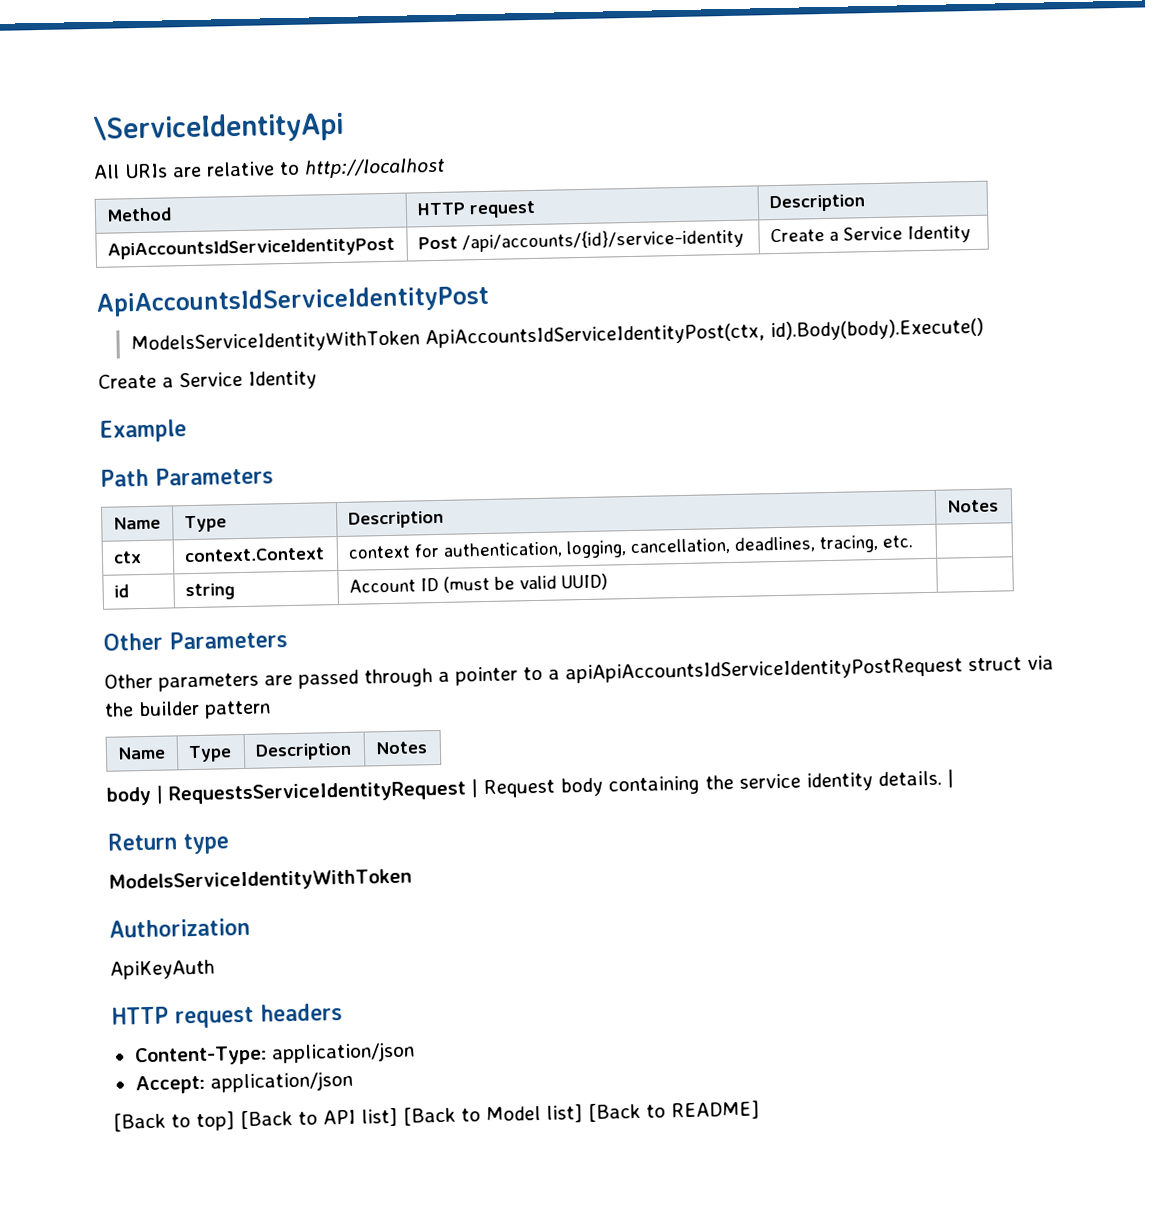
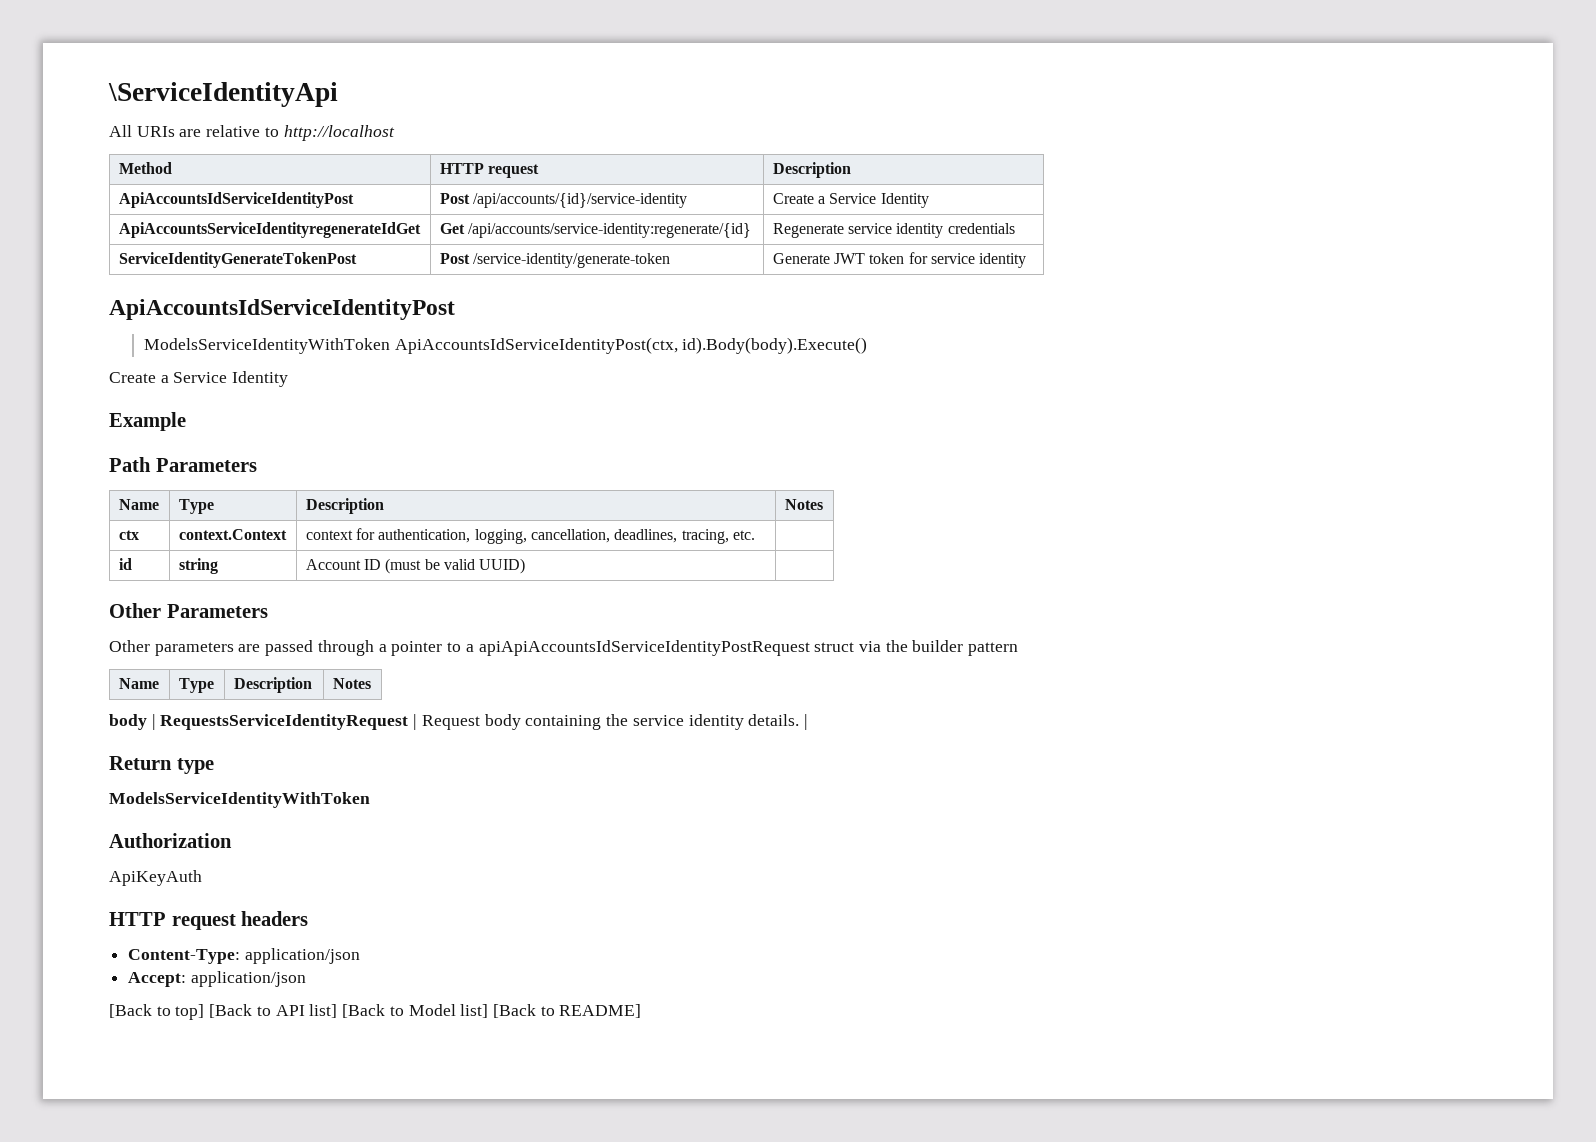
+ ApiAccountsServiceIdentityregenerateIdGet | Get /api/accounts/service-identity:regenerate/{id} | Regenerate service identity credentials
+ ServiceIdentityGenerateTokenPost | Post /service-identity/generate-token | Generate JWT token for service identity

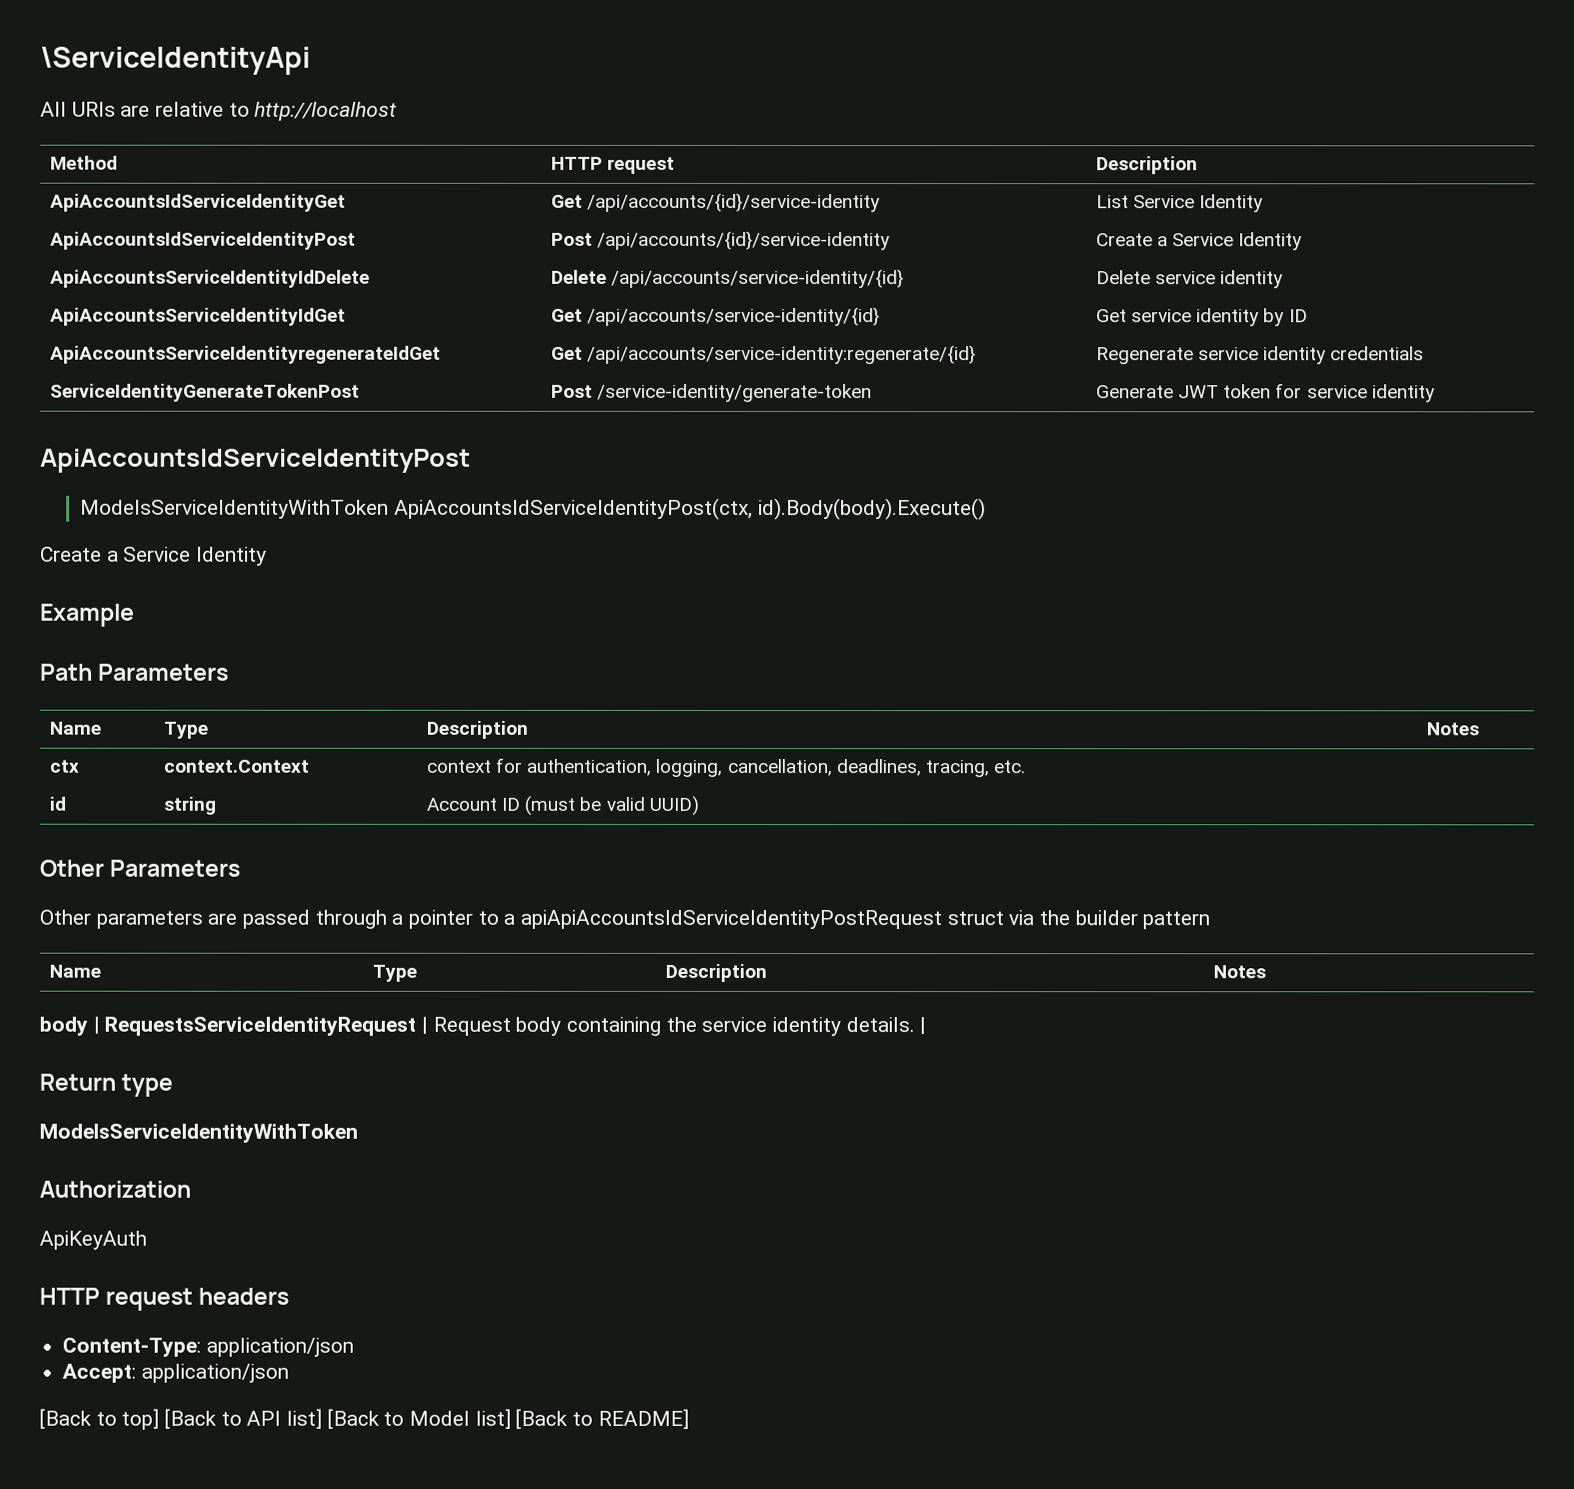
+ ApiAccountsIdServiceIdentityGet | Get /api/accounts/{id}/service-identity | List Service Identity
+ ApiAccountsServiceIdentityIdDelete | Delete /api/accounts/service-identity/{id} | Delete service identity
+ ApiAccountsServiceIdentityIdGet | Get /api/accounts/service-identity/{id} | Get service identity by ID

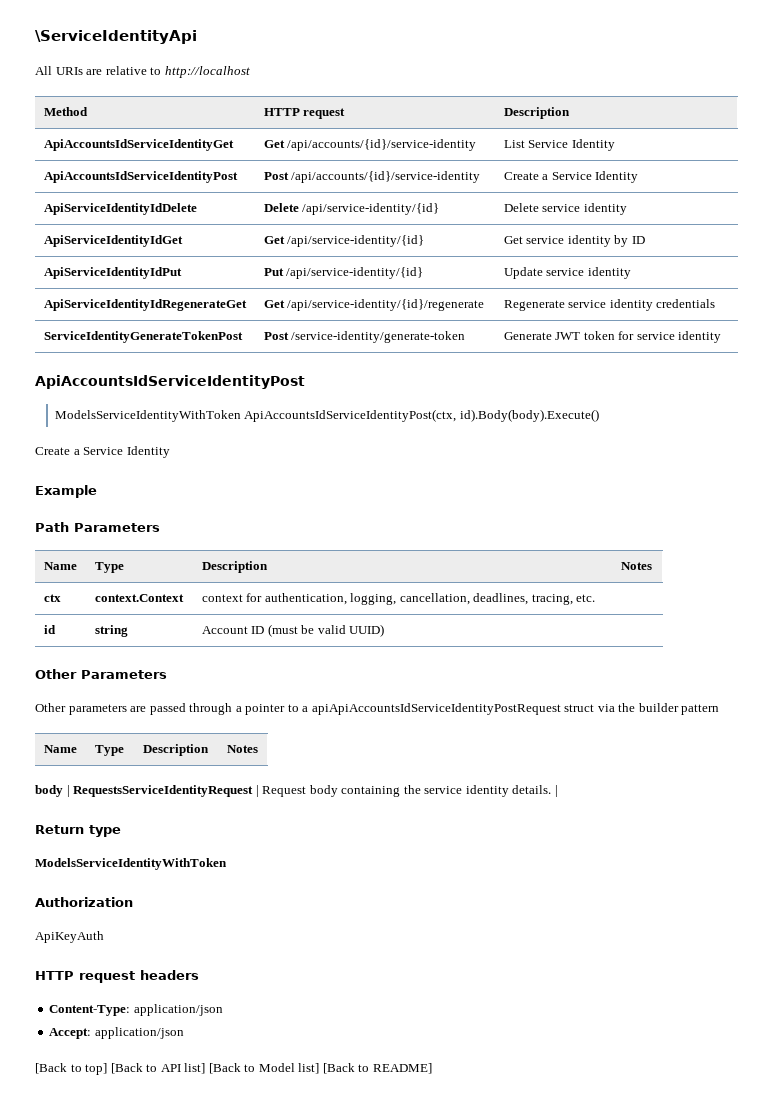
- ApiAccountsServiceIdentityIdDelete | Delete /api/accounts/service-identity/{id} | Delete service identity
+ ApiServiceIdentityIdDelete | Delete /api/service-identity/{id} | Delete service identity
- ApiAccountsServiceIdentityIdGet | Get /api/accounts/service-identity/{id} | Get service identity by ID
+ ApiServiceIdentityIdGet | Get /api/service-identity/{id} | Get service identity by ID
- ApiAccountsServiceIdentityregenerateIdGet | Get /api/accounts/service-identity:regenerate/{id} | Regenerate service identity credentials
+ ApiServiceIdentityIdPut | Put /api/service-identity/{id} | Update service identity
+ ApiServiceIdentityIdRegenerateGet | Get /api/service-identity/{id}/regenerate | Regenerate service identity credentials

